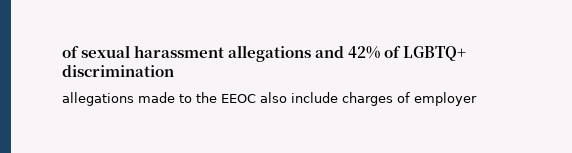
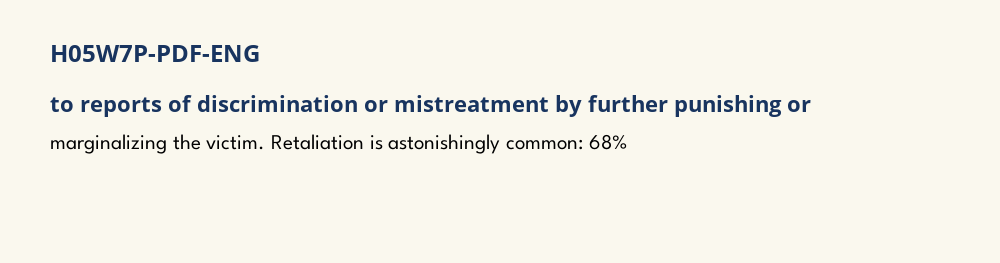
- of sexual harassment allegations and 42% of LGBTQ+ discrimination
- allegations made to the EEOC also include charges of employer
+ H05W7P-PDF-ENG
+ to reports of discrimination or mistreatment by further punishing or
+ marginalizing the victim. Retaliation is astonishingly common: 68%

